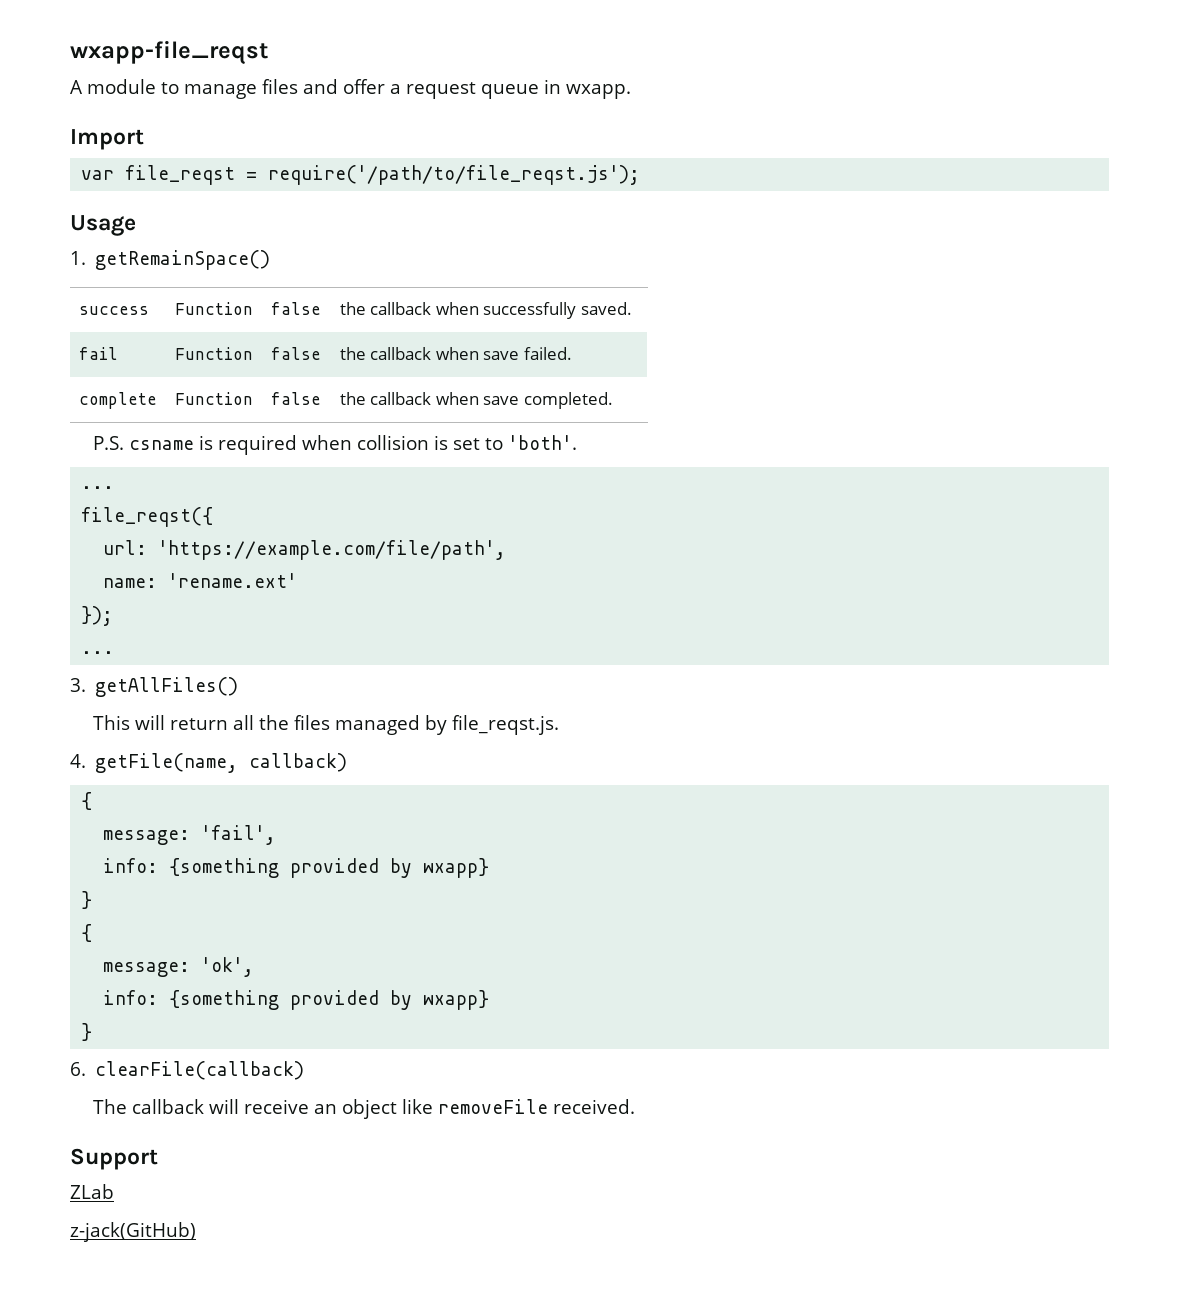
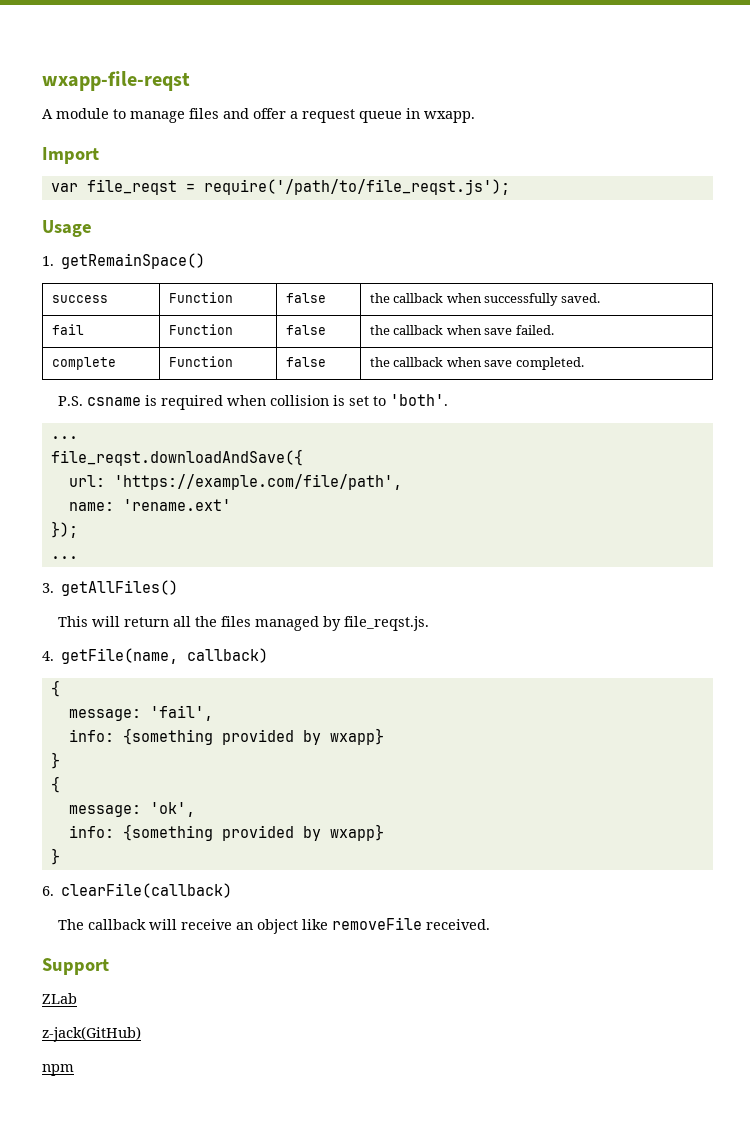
- wxapp-file_reqst
+ wxapp-file-reqst
- file_reqst({
+ file_reqst.downloadAndSave({
+ npm

